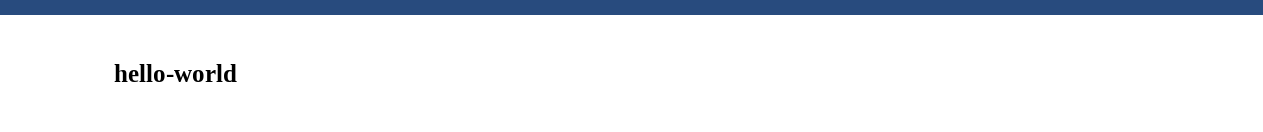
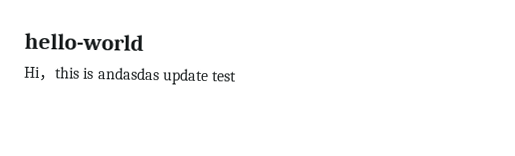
+ Hi，this is andasdas update test

